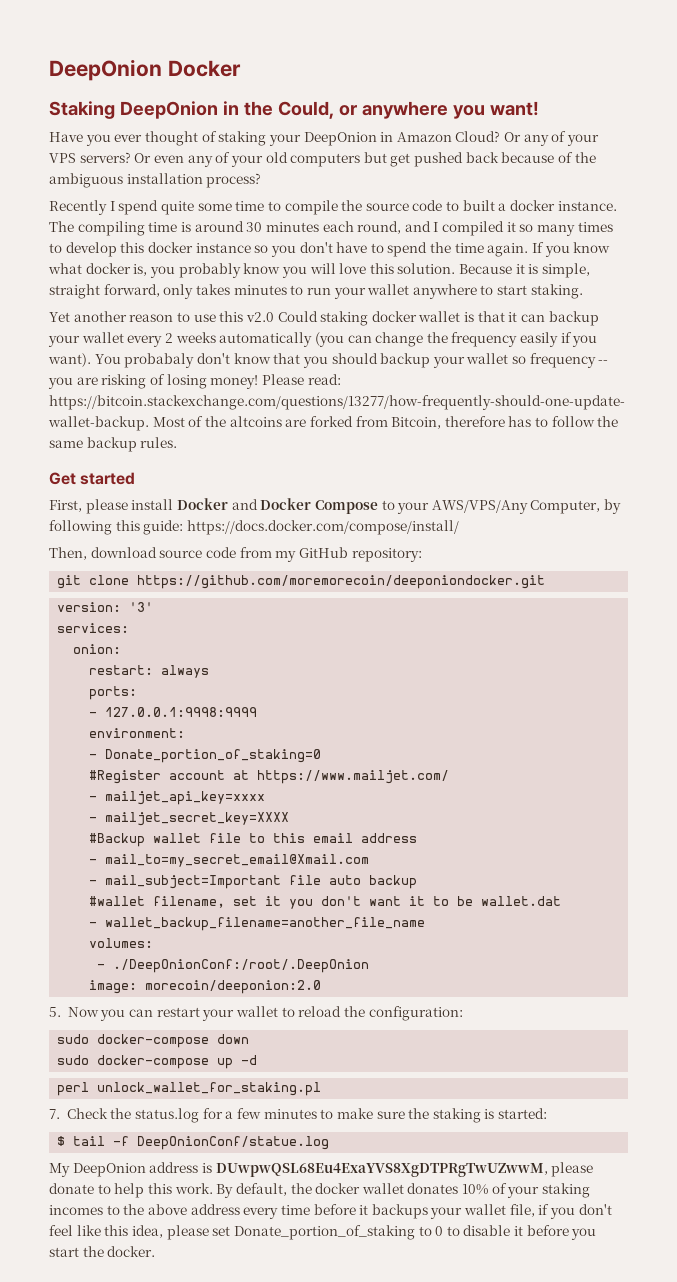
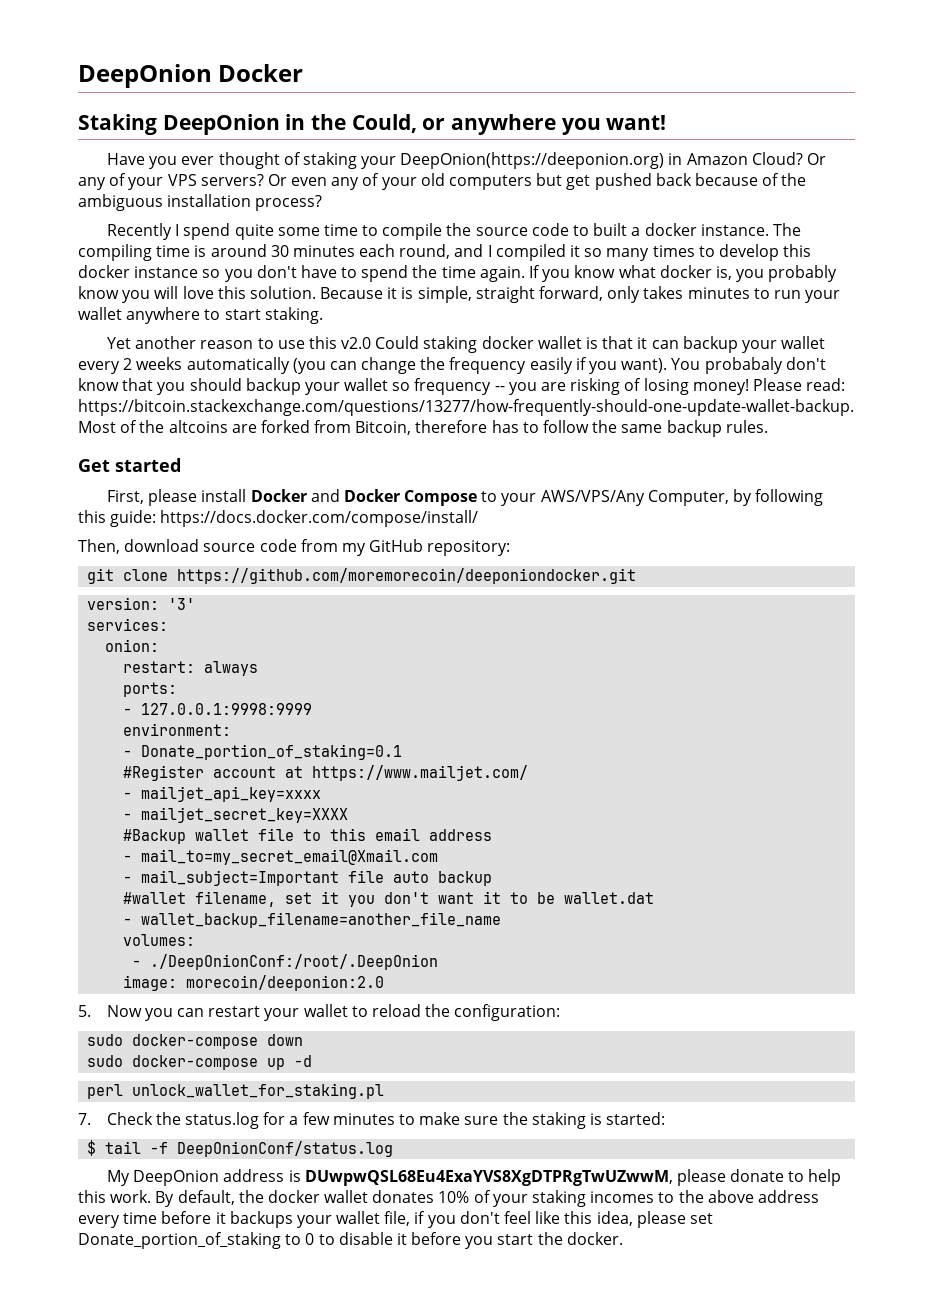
- Have you ever thought of staking your DeepOnion in Amazon Cloud?
+ Have you ever thought of staking your DeepOnion(https://deeponion.org) in Amazon Cloud?
- - Donate_portion_of_staking=0
+ - Donate_portion_of_staking=0.1
- $ tail -f DeepOnionConf/statue.log
+ $ tail -f DeepOnionConf/status.log

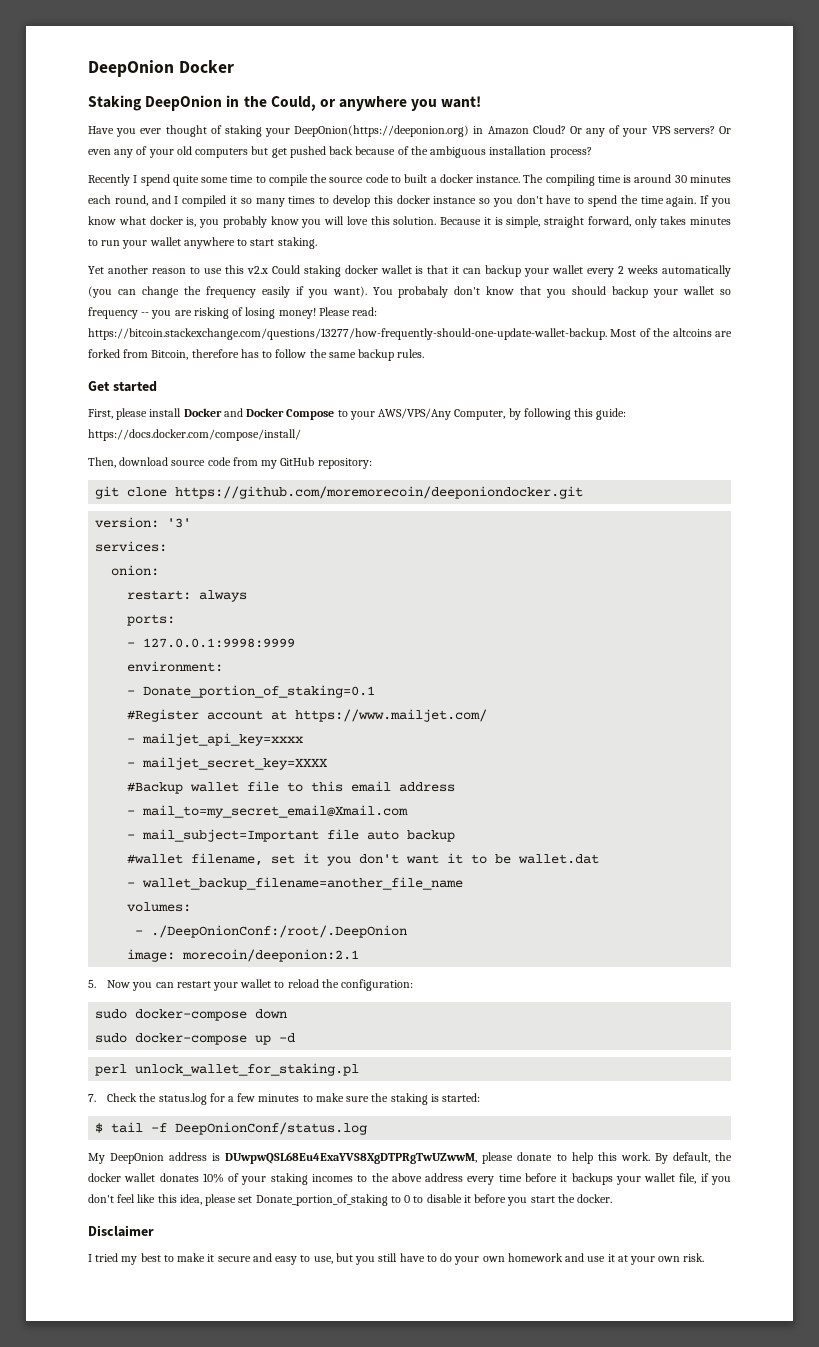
- Yet another reason to use this v2.0 Could staking docker wallet is that it can backup your wallet every 2 weeks automatically (you can change the frequency easily if you want).
+ Yet another reason to use this v2.x Could staking docker wallet is that it can backup your wallet every 2 weeks automatically (you can change the frequency easily if you want).
- image: morecoin/deeponion:2.0
+ image: morecoin/deeponion:2.1
+ Disclaimer
+ I tried my best to make it secure and easy to use, but you still have to do your own homework and use it at your own risk.

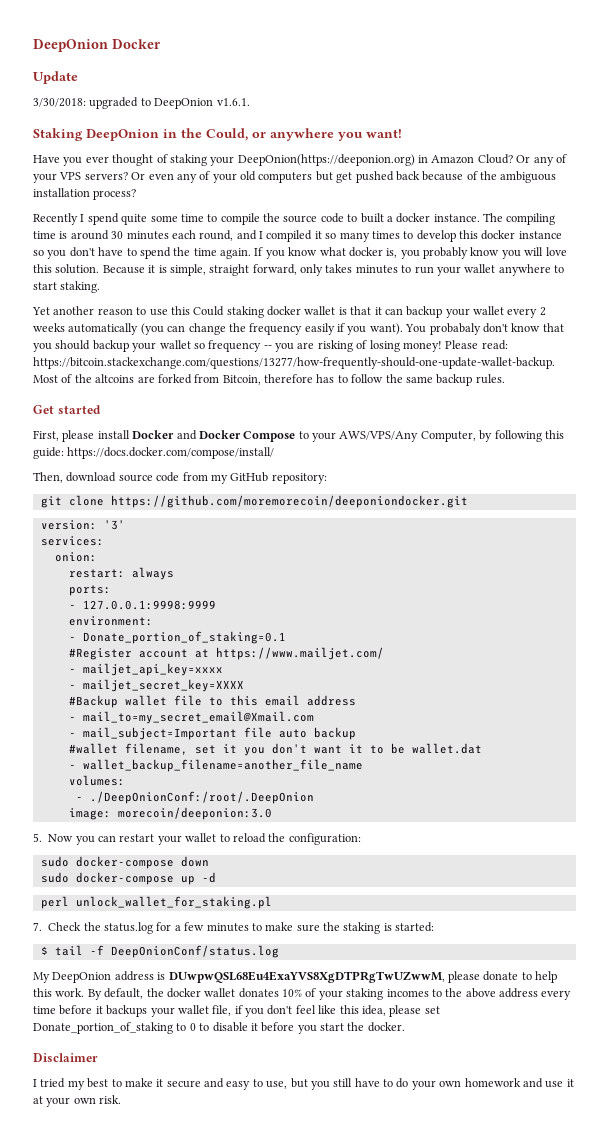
+ Update
+ 3/30/2018: upgraded to DeepOnion v1.6.1.
- Yet another reason to use this v2.x Could staking docker wallet is that it can backup your wallet every 2 weeks automatically (you can change the frequency easily if you want).
+ Yet another reason to use this Could staking docker wallet is that it can backup your wallet every 2 weeks automatically (you can change the frequency easily if you want).
- image: morecoin/deeponion:2.1
+ image: morecoin/deeponion:3.0

